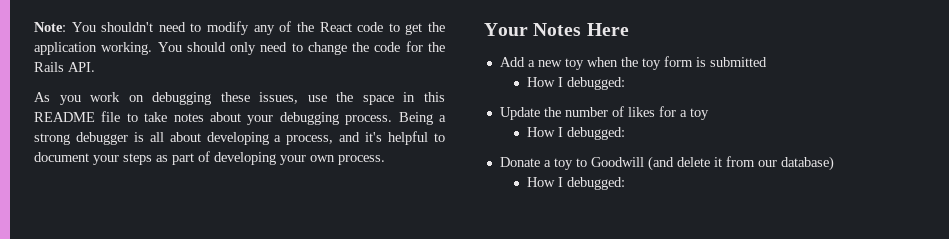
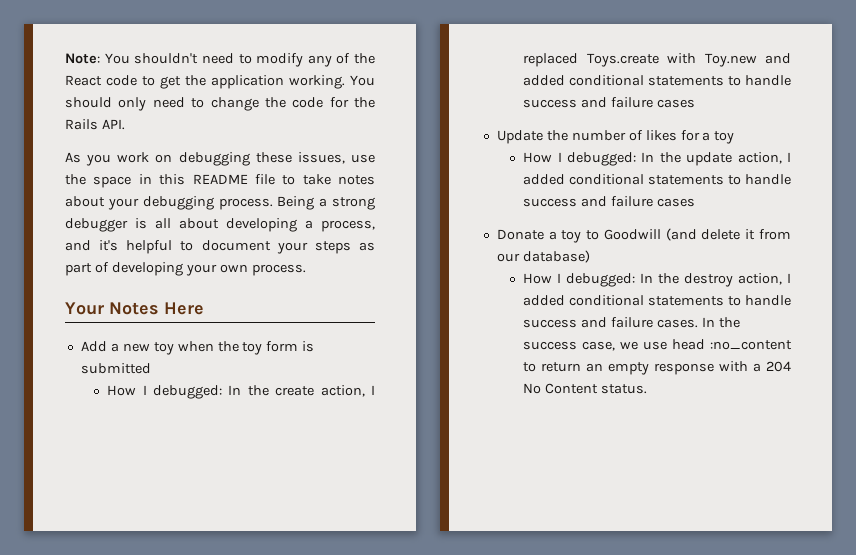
  Add a new toy when the toy form is submitted
- How I debugged:
+ How I debugged: In the create action, I replaced Toys.create with Toy.new and added conditional statements to handle success and failure cases
  Update the number of likes for a toy
- How I debugged:
+ How I debugged: In the update action, I added conditional statements to handle success and failure cases
  Donate a toy to Goodwill (and delete it from our database)
- How I debugged:
+ How I debugged: In the destroy action, I added conditional statements to handle success and failure cases. In the success case, we use head :no_content to return an empty response with a 204 No Content status.

